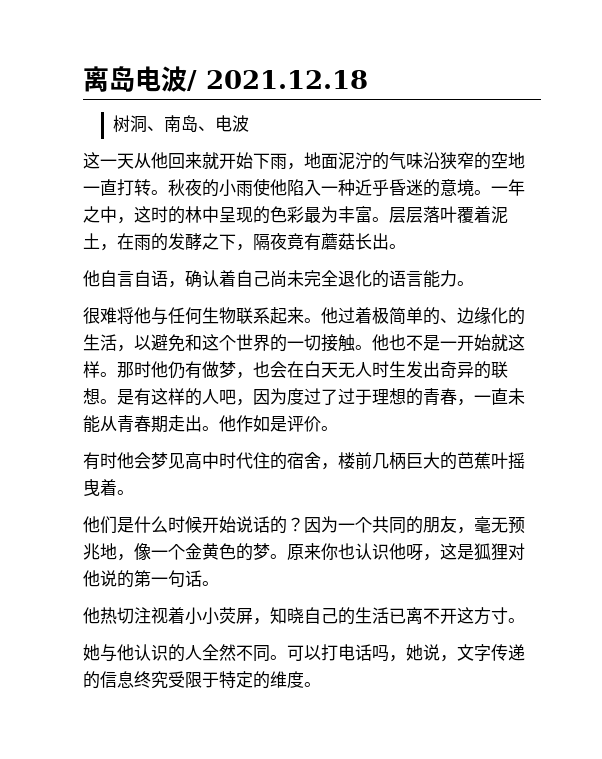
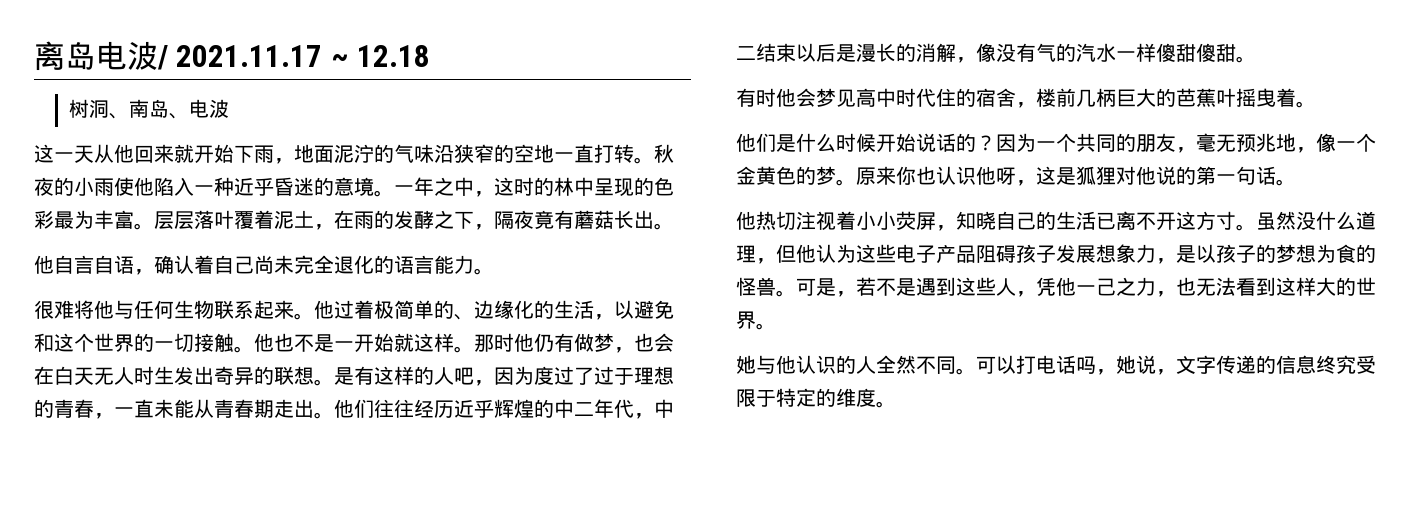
- 离岛电波/ 2021.12.18
+ 离岛电波/ 2021.11.17 ~ 12.18
- 他作如是评价。
+ 他们往往经历近乎辉煌的中二年代，中二结束以后是漫长的消解，像没有气的汽水一样傻甜傻甜。
+ 虽然没什么道理，但他认为这些电子产品阻碍孩子发展想象力，是以孩子的梦想为食的怪兽。可是，若不是遇到这些人，凭他一己之力，也无法看到这样大的世界。

